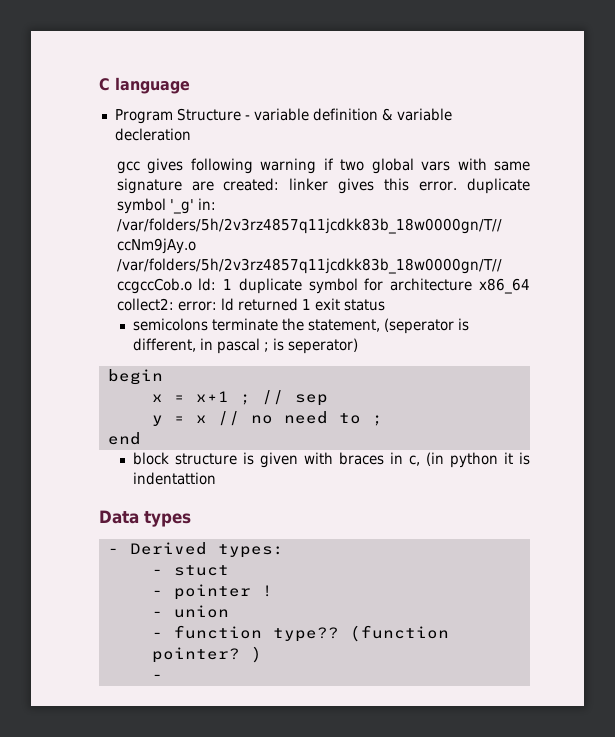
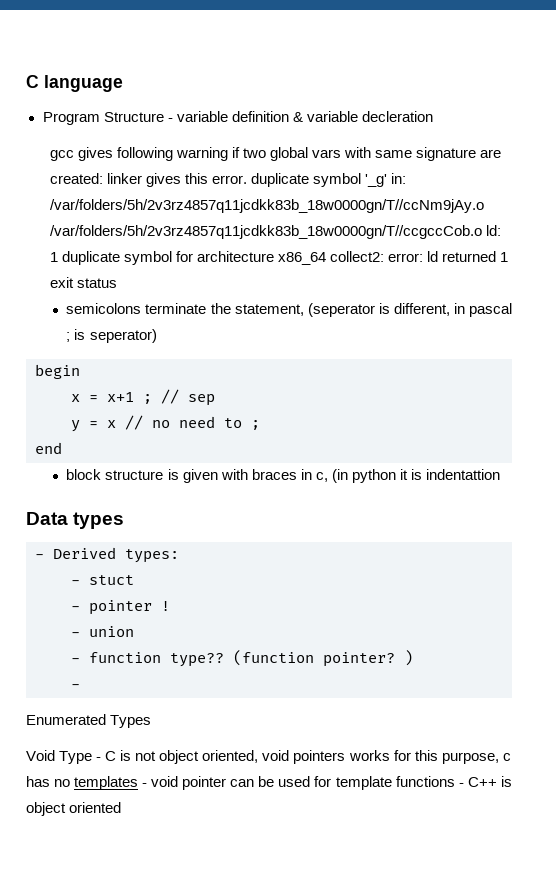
+ Enumerated Types
+ Void Type - C is not object oriented, void pointers works for this purpose, c has no templates - void pointer can be used for template functions - C++ is object oriented

